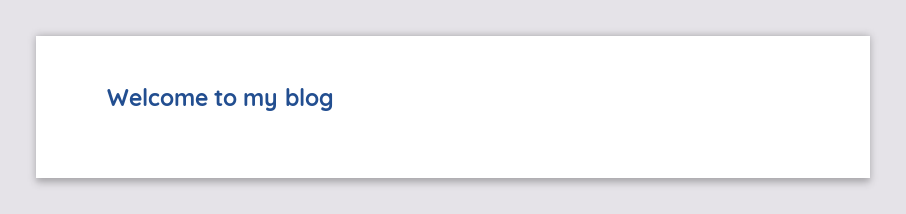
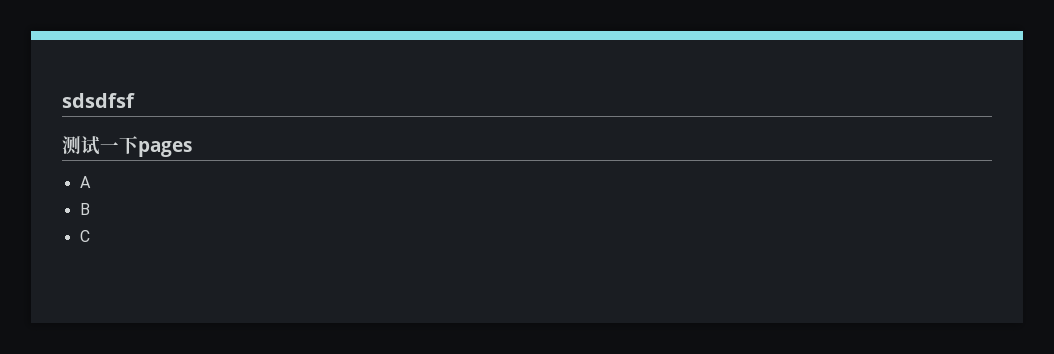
- Welcome to my blog
+ sdsdfsf
+ 测试一下pages
+ A
+ B
+ C

